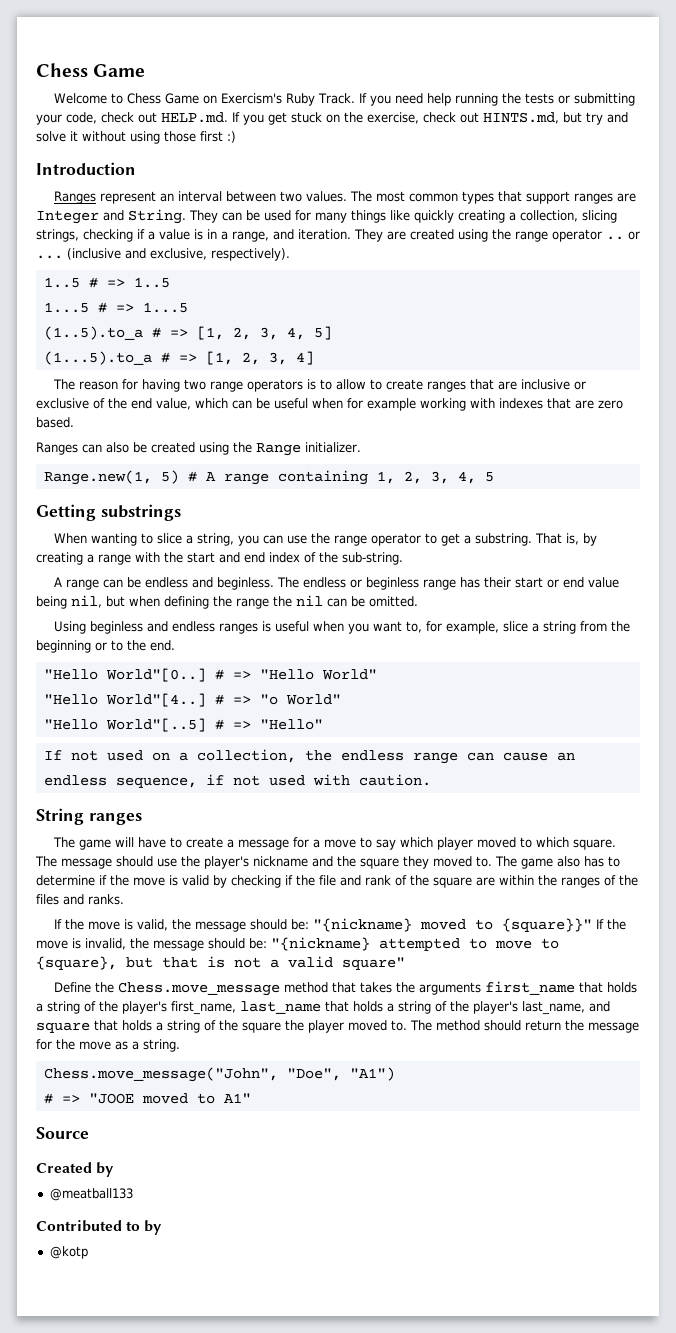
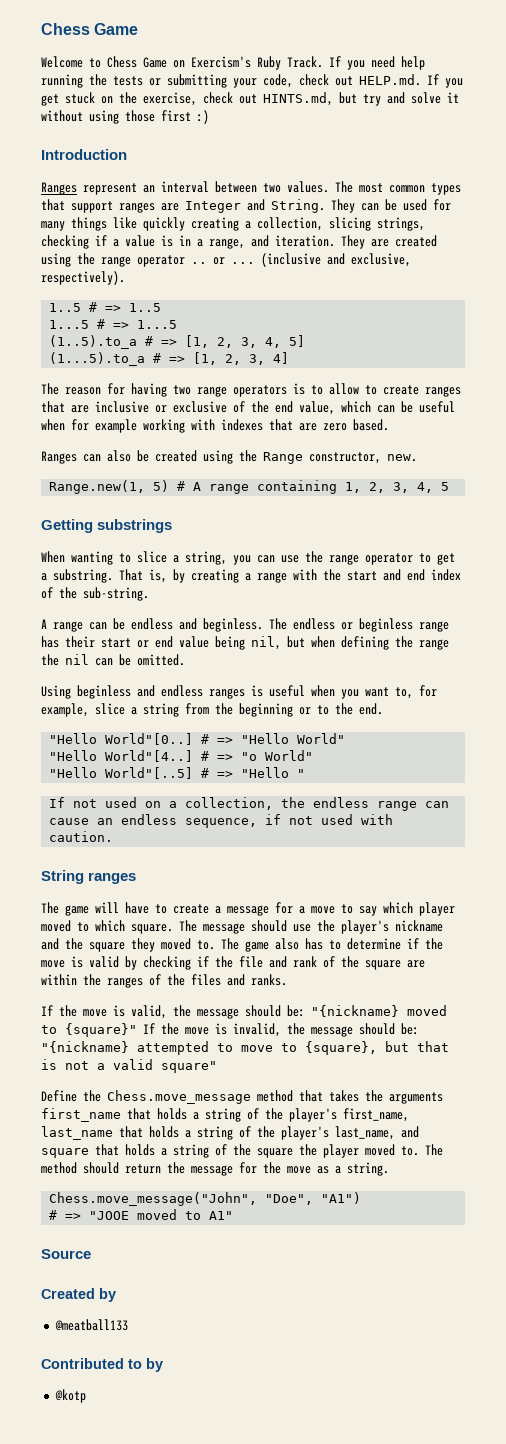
- Ranges can also be created using the Range initializer.
+ Ranges can also be created using the Range constructor, new.
- "Hello World"[..5] # => "Hello"
+ "Hello World"[..5] # => "Hello "
- If the move is valid, the message should be: "{nickname} moved to {square}}" If the move is invalid, the message should be: "{nickname} attempted to move to {square}, but that is not a valid square"
+ If the move is valid, the message should be: "{nickname} moved to {square}" If the move is invalid, the message should be: "{nickname} attempted to move to {square}, but that is not a valid square"

